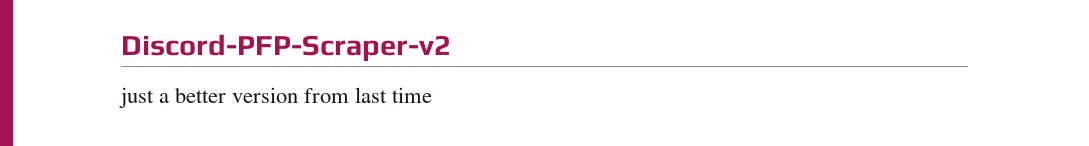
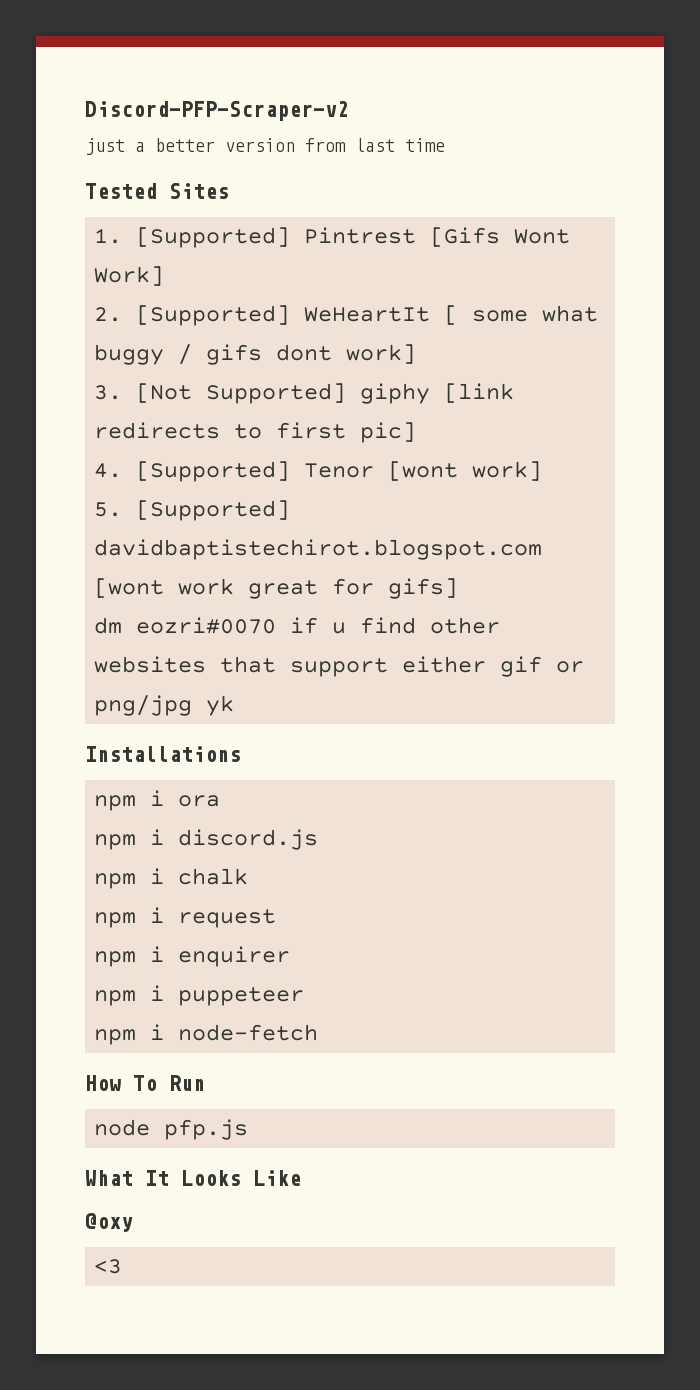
+ Tested Sites
+ 1. [Supported] Pintrest [Gifs Wont Work]
+ 2. [Supported] WeHeartIt [ some what buggy / gifs dont work]
+ 3. [Not Supported] giphy [link redirects to first pic]
+ 4. [Supported] Tenor [wont work]
+ 5. [Supported] davidbaptistechirot.blogspot.com [wont work great for gifs]
+ dm eozri#0070 if u find other websites that support either gif or png/jpg yk
+ Installations
+ npm i ora
+ npm i discord.js
+ npm i chalk
+ npm i request
+ npm i enquirer
+ npm i puppeteer
+ npm i node-fetch
+ How To Run
+ node pfp.js
+ What It Looks Like
+ @oxy
+ <3

